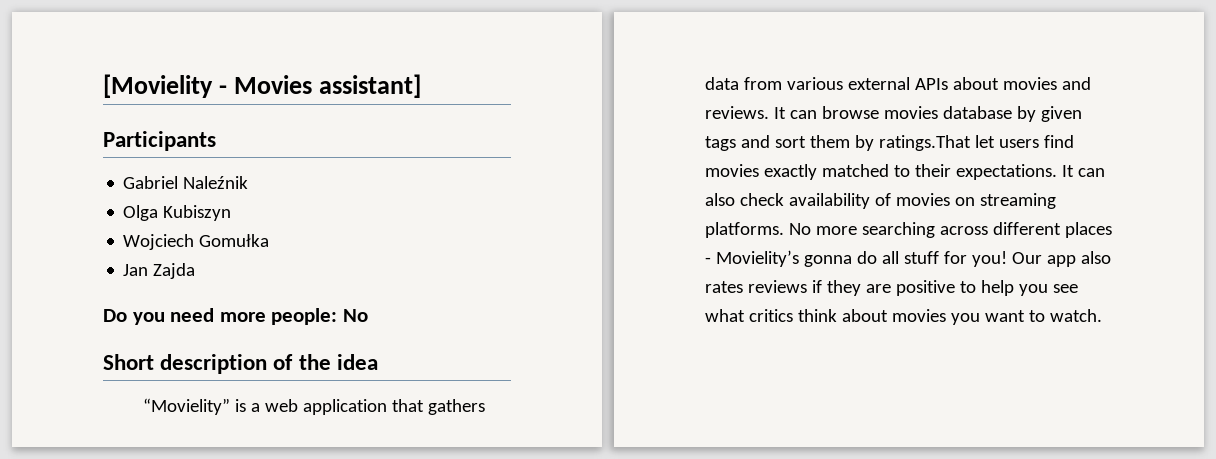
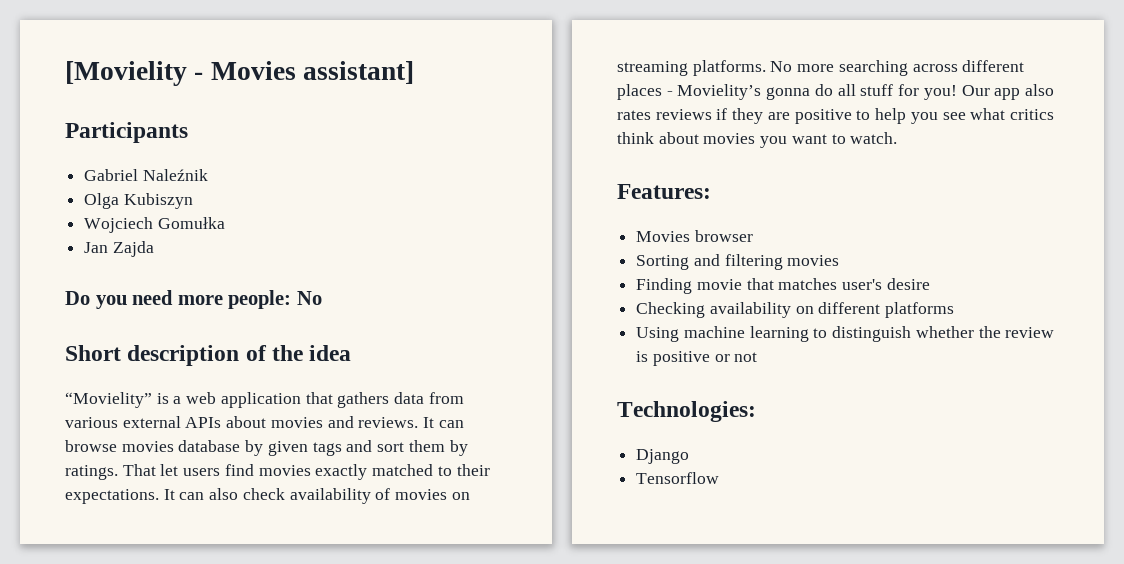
- It can browse movies database by given tags and sort them by ratings.That let users find movies exactly matched to their expectations.
+ It can browse movies database by given tags and sort them by ratings. That let users find movies exactly matched to their expectations.
+ Features:
+ Movies browser
+ Sorting and filtering movies
+ Finding movie that matches user's desire
+ Checking availability on different platforms
+ Using machine learning to distinguish whether the review is positive or not
+ Technologies:
+ Django
+ Tensorflow

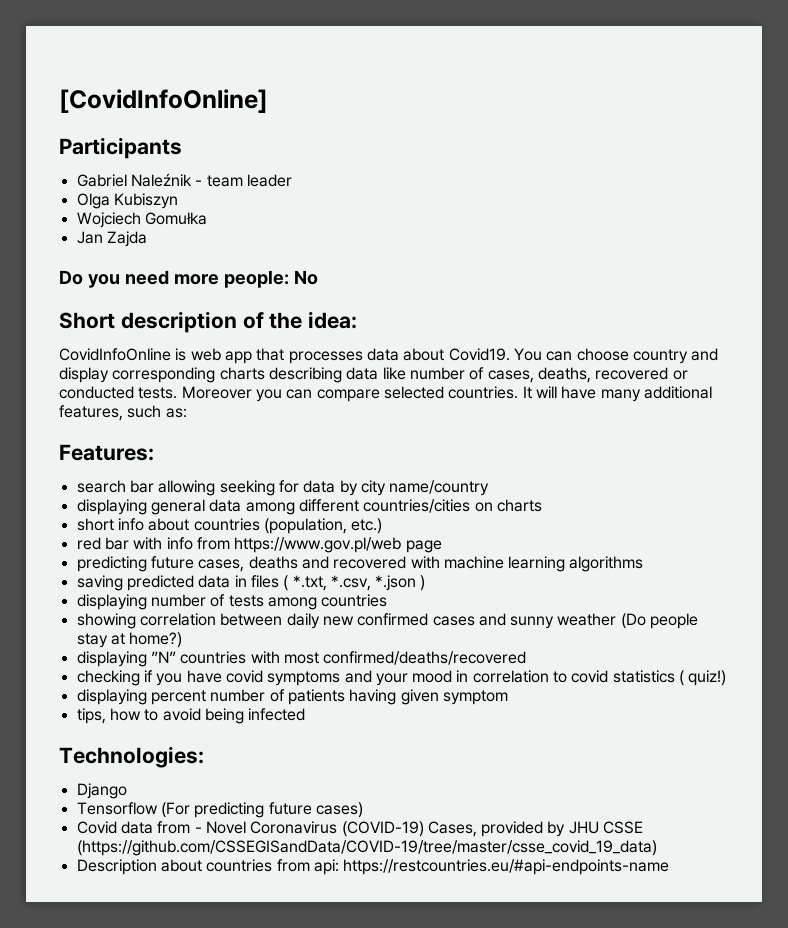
- [Movielity - Movies assistant]
+ [CovidInfoOnline]
- Gabriel Naleźnik
+ Gabriel Naleźnik - team leader
- Short description of the idea
- “Movielity” is a web application that gathers data from various external APIs about movies and reviews. It can browse movies database by given tags and sort them by ratings. That let users find movies exactly matched to their expectations. It can also check availability of movies on streaming platforms. No more searching across different places - Movielity’s gonna do all stuff for you! Our app also rates reviews if they are positive to help you see what critics think about movies you want to watch.
+ Short description of the idea:
+ CovidInfoOnline is web app that processes data about Covid19. You can choose country and display corresponding charts describing data like number of cases, deaths, recovered or conducted tests. Moreover you can compare selected countries. It will have many additional features, such as:
  Features:
- Movies browser
- Sorting and filtering movies
- Finding movie that matches user's desire
- Checking availability on different platforms
- Using machine learning to distinguish whether the review is positive or not
+ search bar allowing seeking for data by city name/country
+ displaying general data among different countries/cities on charts
+ short info about countries (population, etc.)
+ red bar with info from https://www.gov.pl/web page
+ predicting future cases, deaths and recovered with machine learning algorithms
+ saving predicted data in files ( *.txt, *.csv, *.json )
+ displaying number of tests among countries
+ showing correlation between daily new confirmed cases and sunny weather (Do people stay at home?)
+ displaying ”N” countries with most confirmed/deaths/recovered
+ checking if you have covid symptoms and your mood in correlation to covid statistics ( quiz!)
+ displaying percent number of patients having given symptom
+ tips, how to avoid being infected
  Technologies:
  Django
- Tensorflow
+ Tensorflow (For predicting future cases)
+ Covid data from - Novel Coronavirus (COVID-19) Cases, provided by JHU CSSE (https://github.com/CSSEGISandData/COVID-19/tree/master/csse_covid_19_data)
+ Description about countries from api: https://restcountries.eu/#api-endpoints-name

